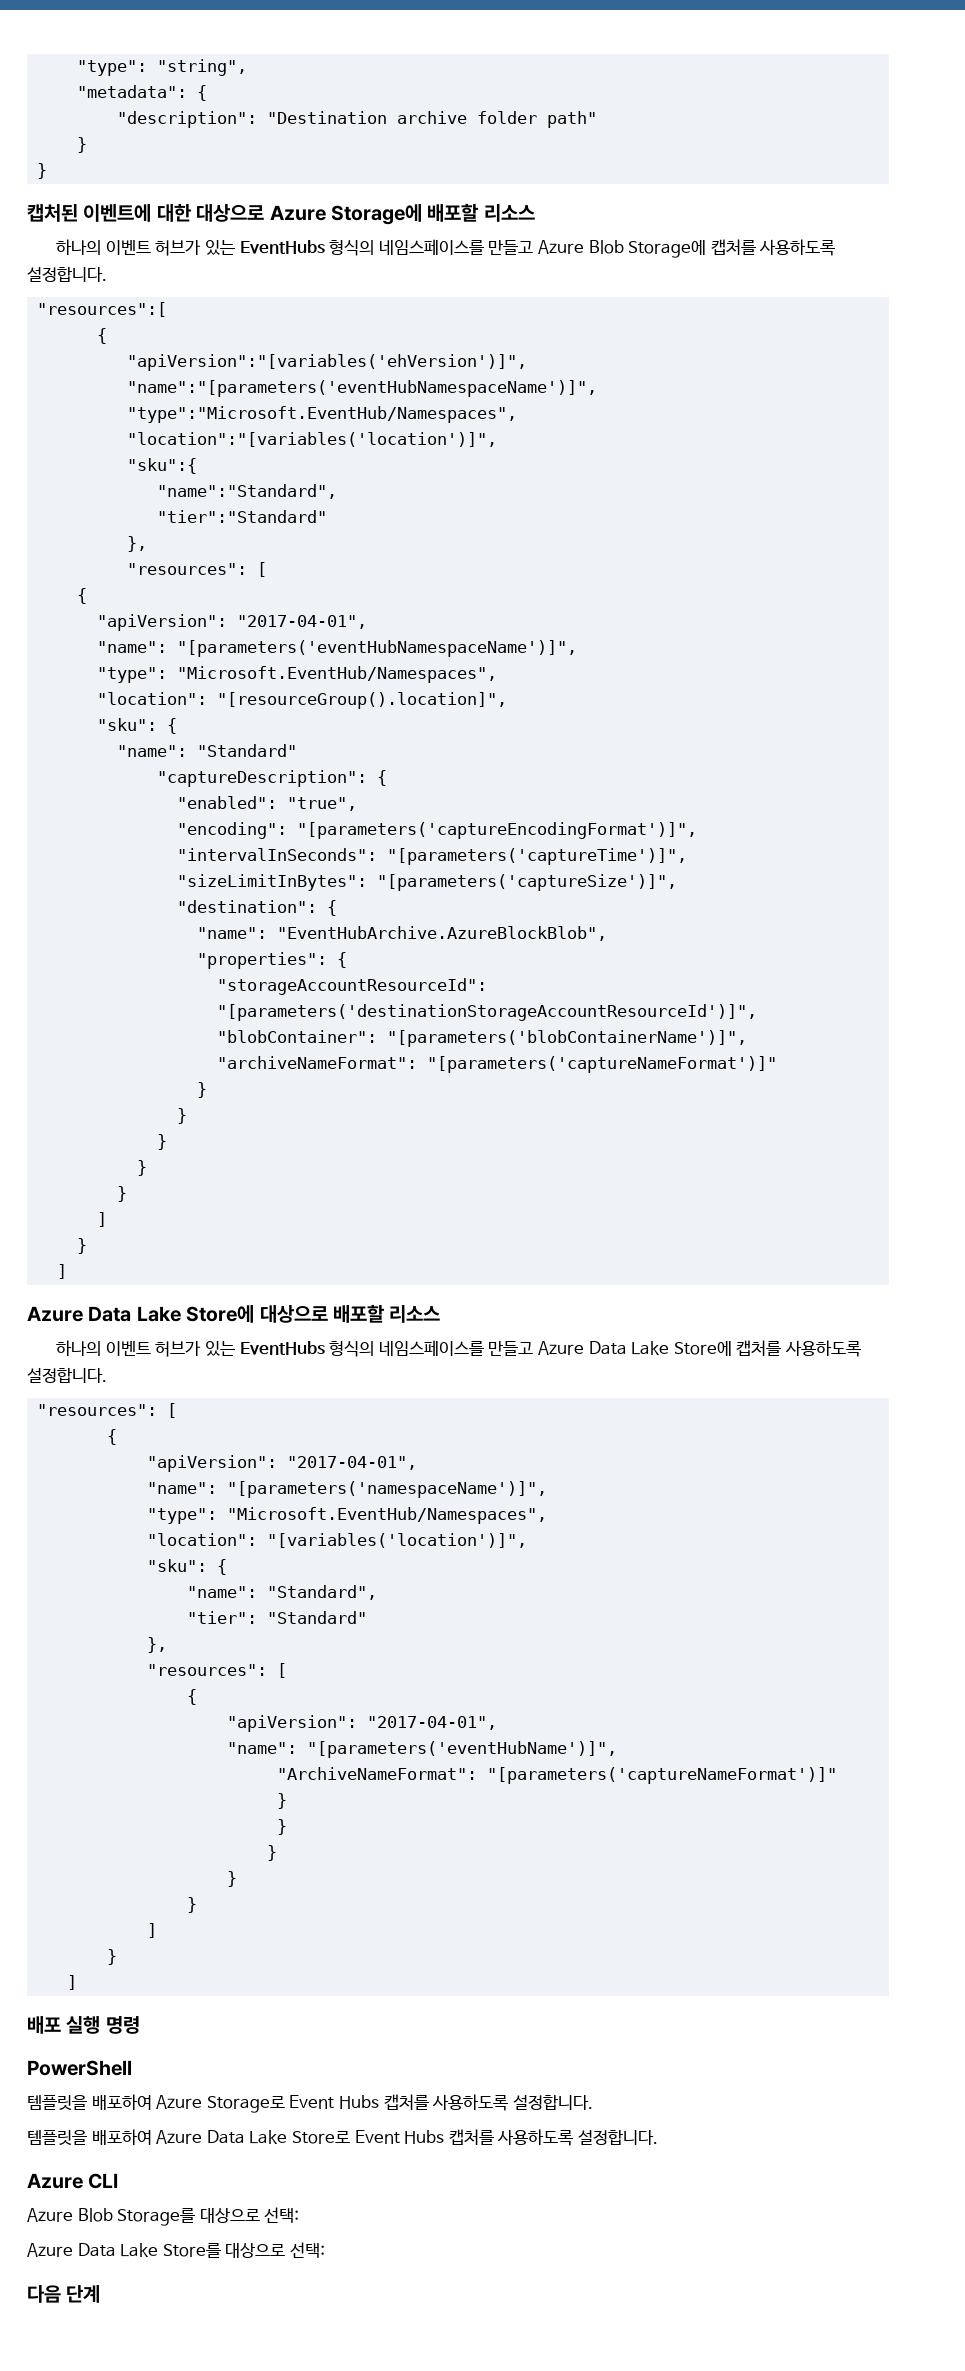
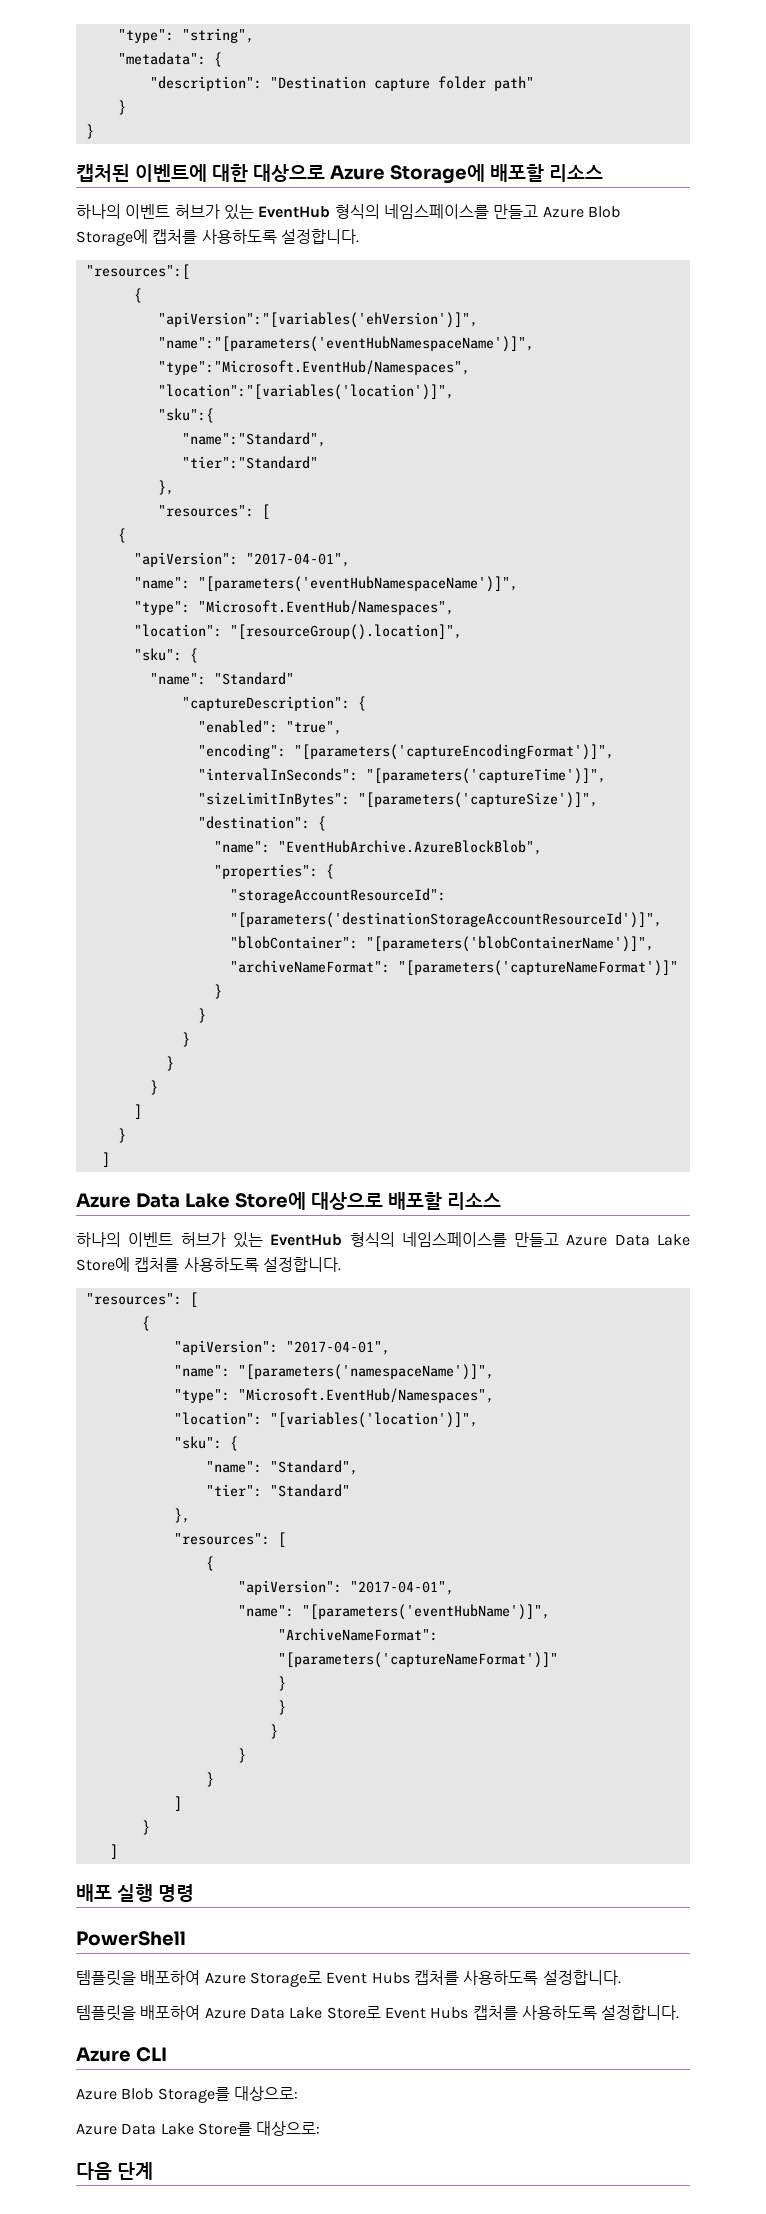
- "description": "Destination archive folder path"
+ "description": "Destination capture folder path"
- 하나의 이벤트 허브가 있는 EventHubs 형식의 네임스페이스를 만들고 Azure Blob Storage에 캡처를 사용하도록 설정합니다.
+ 하나의 이벤트 허브가 있는 EventHub 형식의 네임스페이스를 만들고 Azure Blob Storage에 캡처를 사용하도록 설정합니다.
- 하나의 이벤트 허브가 있는 EventHubs 형식의 네임스페이스를 만들고 Azure Data Lake Store에 캡처를 사용하도록 설정합니다.
+ 하나의 이벤트 허브가 있는 EventHub 형식의 네임스페이스를 만들고 Azure Data Lake Store에 캡처를 사용하도록 설정합니다.
- Azure Blob Storage를 대상으로 선택:
+ Azure Blob Storage를 대상으로:
- Azure Data Lake Store를 대상으로 선택:
+ Azure Data Lake Store를 대상으로:

